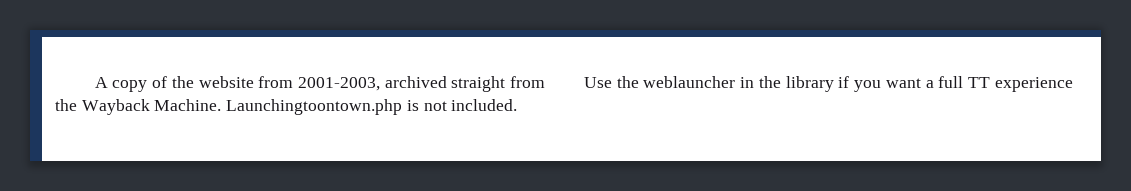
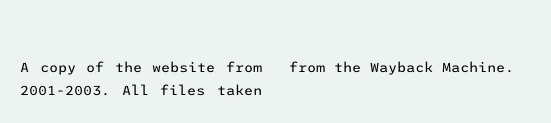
- A copy of the website from 2001-2003, archived straight from the Wayback Machine. Launchingtoontown.php is not included. Use the weblauncher in the library if you want a full TT experience
+ A copy of the website from 2001-2003. All files taken from the Wayback Machine.

